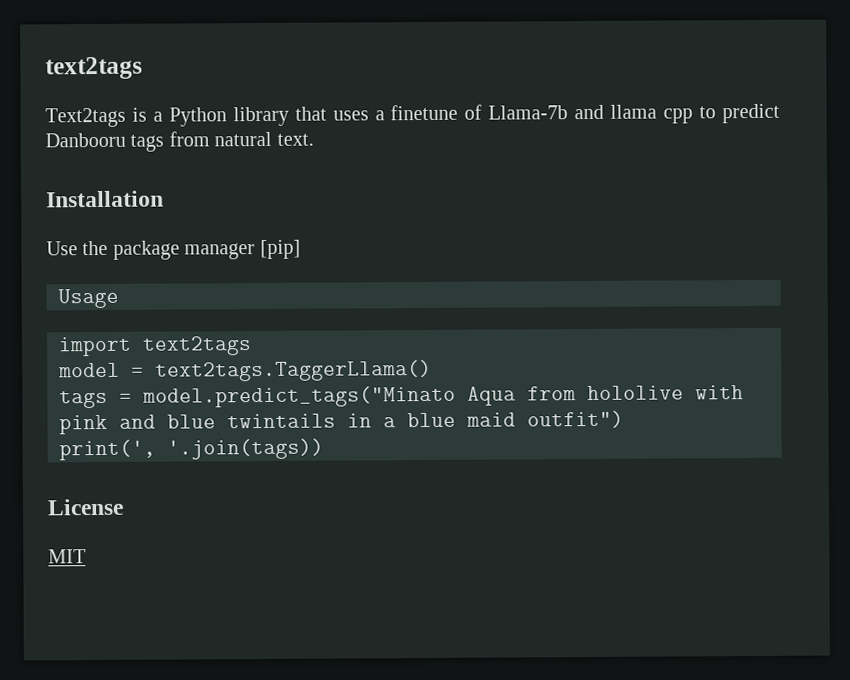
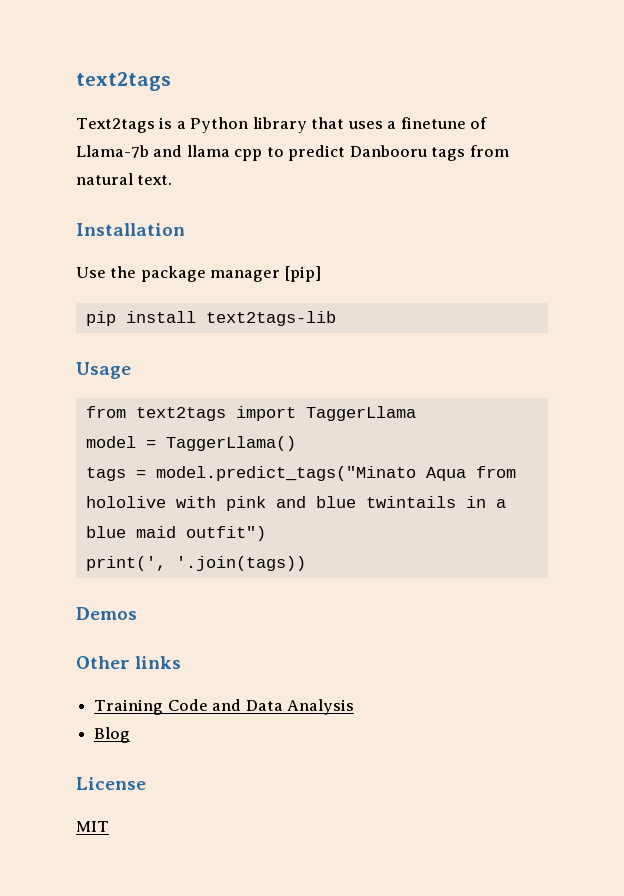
+ pip install text2tags-lib
  Usage
- import text2tags
+ from text2tags import TaggerLlama
- model = text2tags.TaggerLlama()
+ model = TaggerLlama()
+ Demos
+ Other links
+ Training Code and Data Analysis
+ Blog

